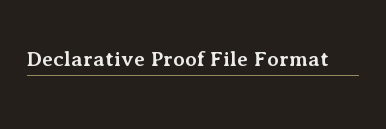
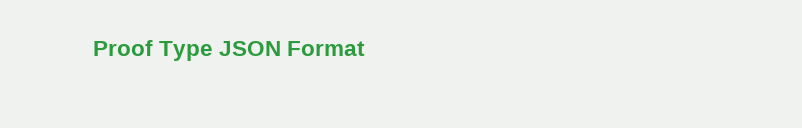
- Declarative Proof File Format
+ Proof Type JSON Format

